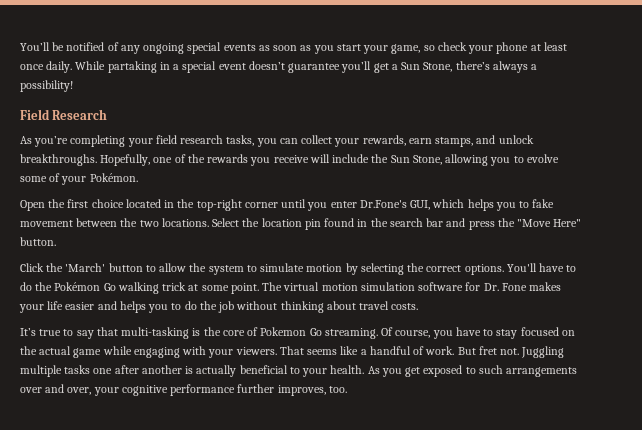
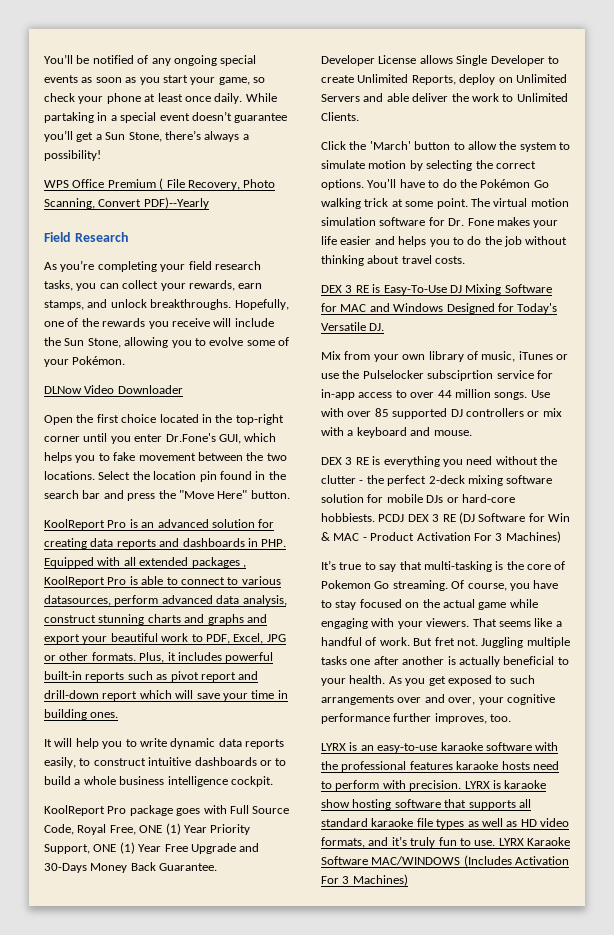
+ WPS Office Premium ( File Recovery, Photo Scanning, Convert PDF)--Yearly
+ DLNow Video Downloader
+ KoolReport Pro is an advanced solution for creating data reports and dashboards in PHP. Equipped with all extended packages , KoolReport Pro is able to connect to various datasources, perform advanced data analysis, construct stunning charts and graphs and export your beautiful work to PDF, Excel, JPG or other formats. Plus, it includes powerful built-in reports such as pivot report and drill-down report which will save your time in building ones.
+ It will help you to write dynamic data reports easily, to construct intuitive dashboards or to build a whole business intelligence cockpit.
+ KoolReport Pro package goes with Full Source Code, Royal Free, ONE (1) Year Priority Support, ONE (1) Year Free Upgrade and 30-Days Money Back Guarantee.
+ Developer License allows Single Developer to create Unlimited Reports, deploy on Unlimited Servers and able deliver the work to Unlimited Clients.
+ DEX 3 RE is Easy-To-Use DJ Mixing Software for MAC and Windows Designed for Today's Versatile DJ.
+ Mix from your own library of music, iTunes or use the Pulselocker subsciprtion service for in-app access to over 44 million songs. Use with over 85 supported DJ controllers or mix with a keyboard and mouse.
+ DEX 3 RE is everything you need without the clutter - the perfect 2-deck mixing software solution for mobile DJs or hard-core hobbiests. PCDJ DEX 3 RE (DJ Software for Win & MAC - Product Activation For 3 Machines)
+ LYRX is an easy-to-use karaoke software with the professional features karaoke hosts need to perform with precision. LYRX is karaoke show hosting software that supports all standard karaoke file types as well as HD video formats, and it’s truly fun to use. LYRX Karaoke Software MAC/WINDOWS (Includes Activation For 3 Machines)

